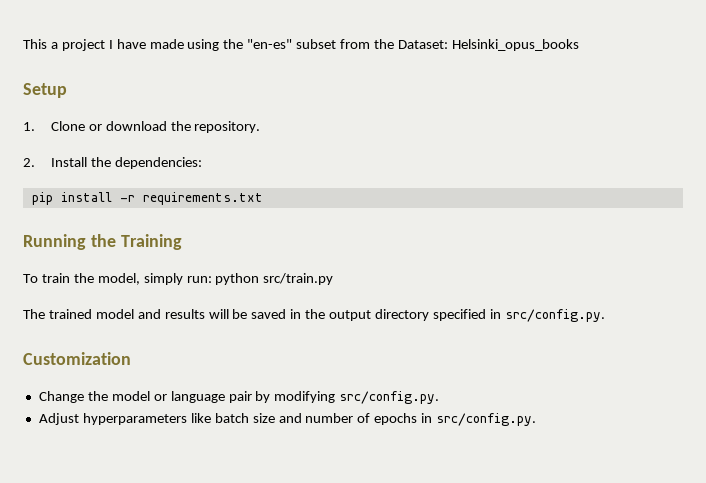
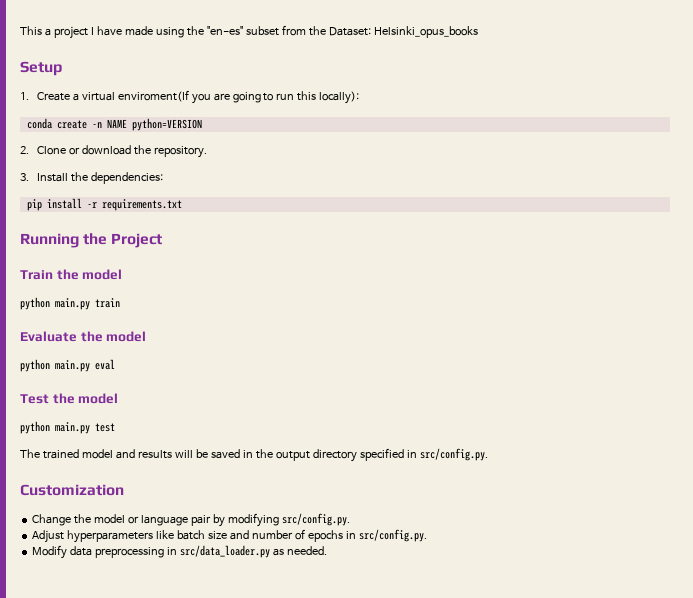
- 1. Clone or download the repository.
+ 1. Create a virtual enviroment(If you are going to run this locally):
+ conda create -n NAME python=VERSION
+ 2. Clone or download the repository.
- 2. Install the dependencies:
+ 3. Install the dependencies:
- Running the Training
- To train the model, simply run: python src/train.py
+ Running the Project
+ Train the model
+ python main.py train
+ Evaluate the model
+ python main.py eval
+ Test the model
+ python main.py test
+ Modify data preprocessing in src/data_loader.py as needed.

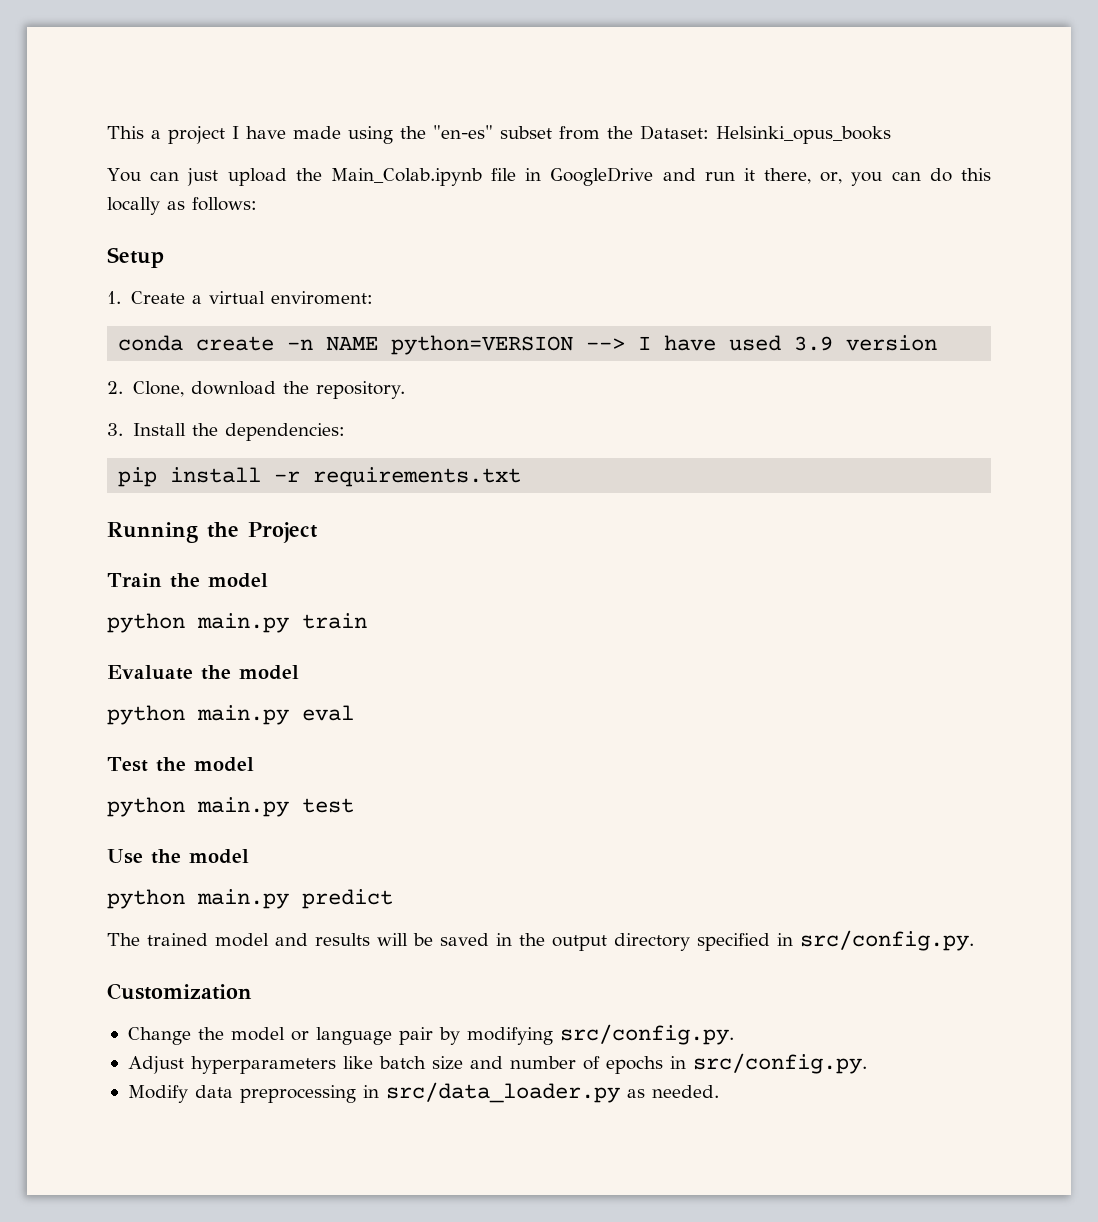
+ You can just upload the Main_Colab.ipynb file in GoogleDrive and run it there, or, you can do this locally as follows:
- 1. Create a virtual enviroment(If you are going to run this locally):
+ 1. Create a virtual enviroment:
- conda create -n NAME python=VERSION
+ conda create -n NAME python=VERSION --> I have used 3.9 version
- 2. Clone or download the repository.
+ 2. Clone, download the repository.
+ Use the model
+ python main.py predict

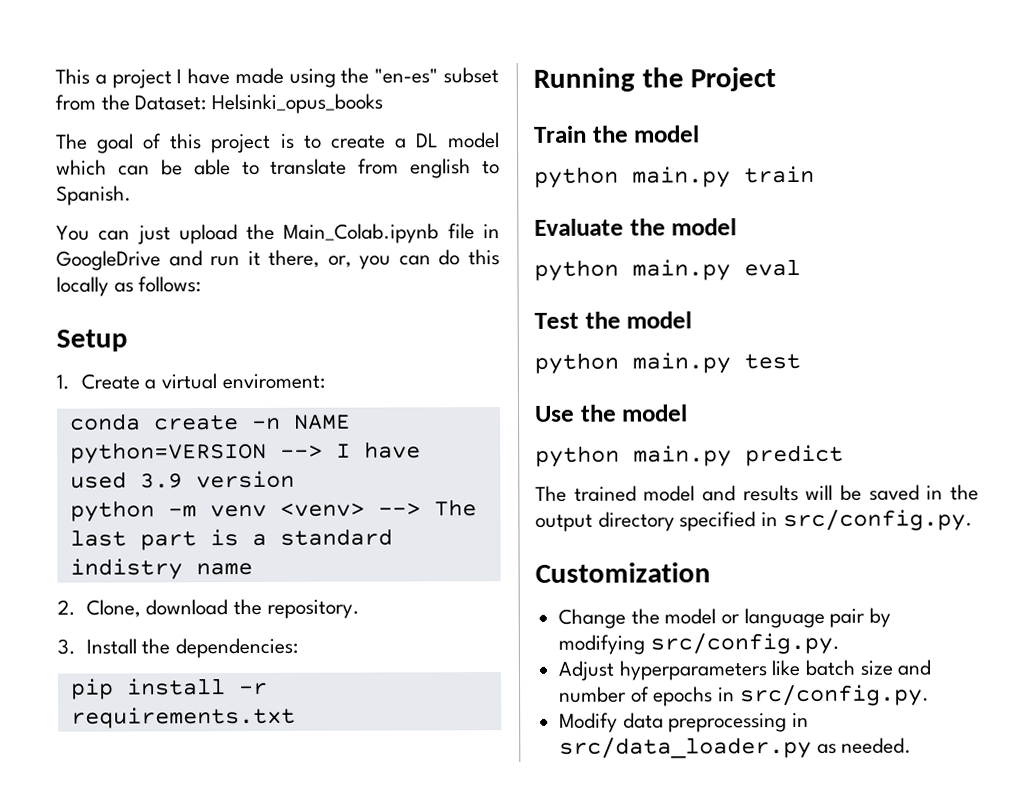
+ The goal of this project is to create a DL model which can be able to translate from english to Spanish.
+ python -m venv <venv> --> The last part is a standard indistry name

